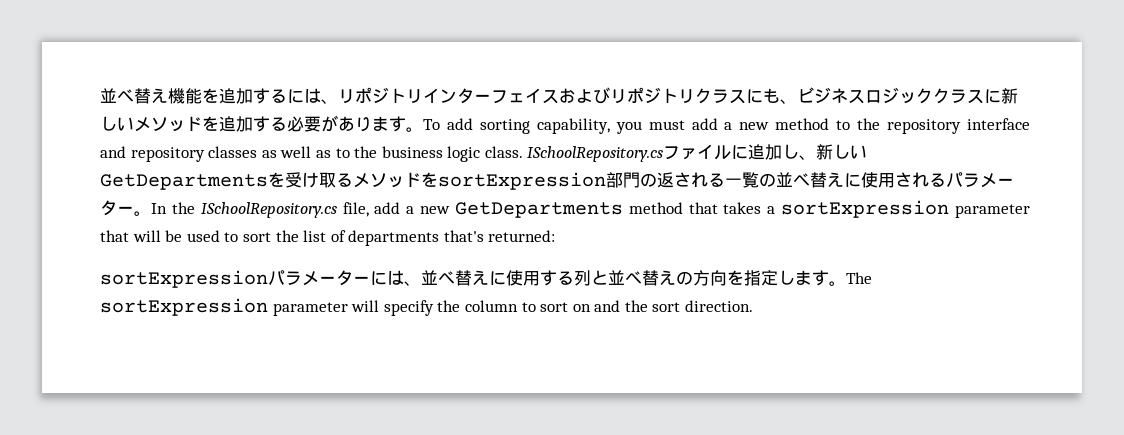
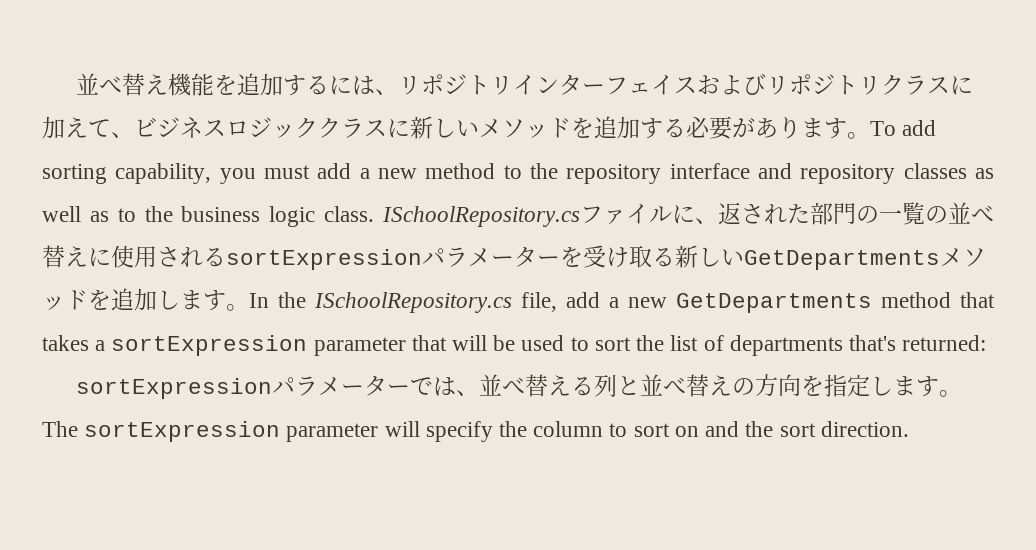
- 並べ替え機能を追加するには、リポジトリインターフェイスおよびリポジトリクラスにも、ビジネスロジッククラスに新しいメソッドを追加する必要があります。
+ 並べ替え機能を追加するには、リポジトリインターフェイスおよびリポジトリクラスに加えて、ビジネスロジッククラスに新しいメソッドを追加する必要があります。
- ISchoolRepository.csファイルに追加し、新しいGetDepartmentsを受け取るメソッドをsortExpression部門の返される一覧の並べ替えに使用されるパラメーター。
+ ISchoolRepository.csファイルに、返された部門の一覧の並べ替えに使用されるsortExpressionパラメーターを受け取る新しいGetDepartmentsメソッドを追加します。
- sortExpressionパラメーターには、並べ替えに使用する列と並べ替えの方向を指定します。
+ sortExpressionパラメーターでは、並べ替える列と並べ替えの方向を指定します。

